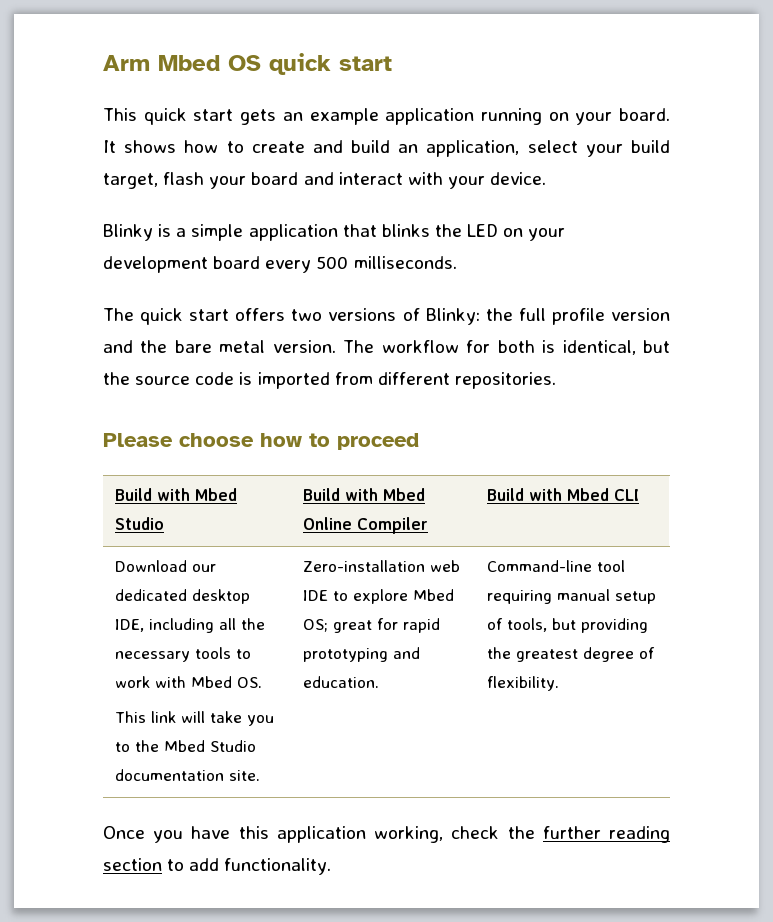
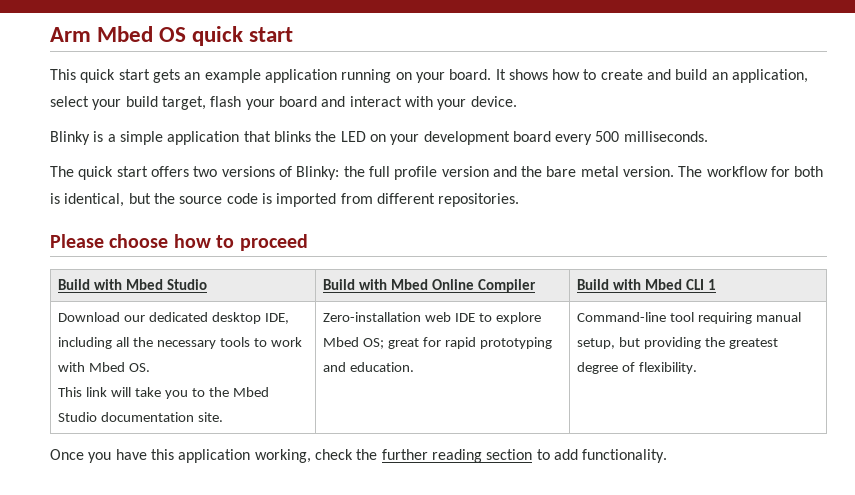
- Build with Mbed Studio | Build with Mbed Online Compiler | Build with Mbed CLI
+ Build with Mbed Studio | Build with Mbed Online Compiler | Build with Mbed CLI 1
- Command-line tool requiring manual setup of tools, but providing the greatest degree of flexibility.
+ Command-line tool requiring manual setup, but providing the greatest degree of flexibility.

